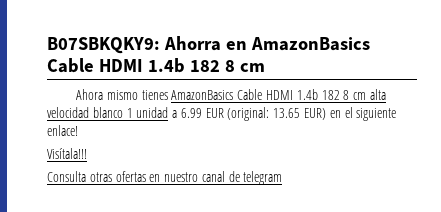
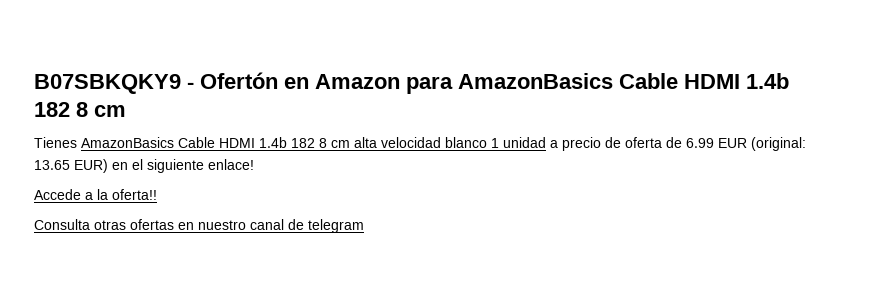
- B07SBKQKY9: Ahorra en AmazonBasics Cable HDMI 1.4b 182 8 cm
+ B07SBKQKY9 - Ofertón en Amazon para AmazonBasics Cable HDMI 1.4b 182 8 cm
- Ahora mismo tienes AmazonBasics Cable HDMI 1.4b 182 8 cm alta velocidad blanco 1 unidad a 6.99 EUR (original: 13.65 EUR) en el siguiente enlace!
+ Tienes AmazonBasics Cable HDMI 1.4b 182 8 cm alta velocidad blanco 1 unidad a precio de oferta de 6.99 EUR (original: 13.65 EUR) en el siguiente enlace!
- Visítala!!!
+ Accede a la oferta!!

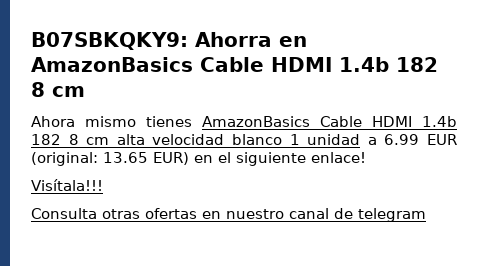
- B07SBKQKY9 - Ofertón en Amazon para AmazonBasics Cable HDMI 1.4b 182 8 cm
+ B07SBKQKY9: Ahorra en AmazonBasics Cable HDMI 1.4b 182 8 cm
- Tienes AmazonBasics Cable HDMI 1.4b 182 8 cm alta velocidad blanco 1 unidad a precio de oferta de 6.99 EUR (original: 13.65 EUR) en el siguiente enlace!
+ Ahora mismo tienes AmazonBasics Cable HDMI 1.4b 182 8 cm alta velocidad blanco 1 unidad a 6.99 EUR (original: 13.65 EUR) en el siguiente enlace!
- Accede a la oferta!!
+ Visítala!!!

